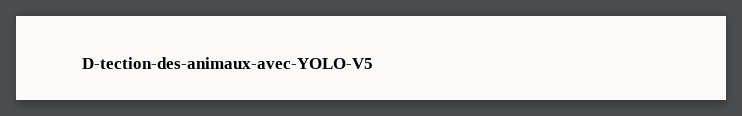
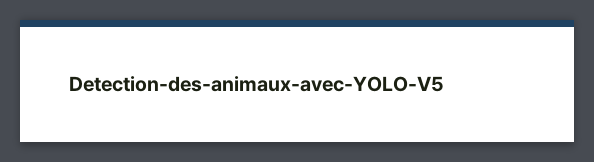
- D-tection-des-animaux-avec-YOLO-V5
+ Detection-des-animaux-avec-YOLO-V5

